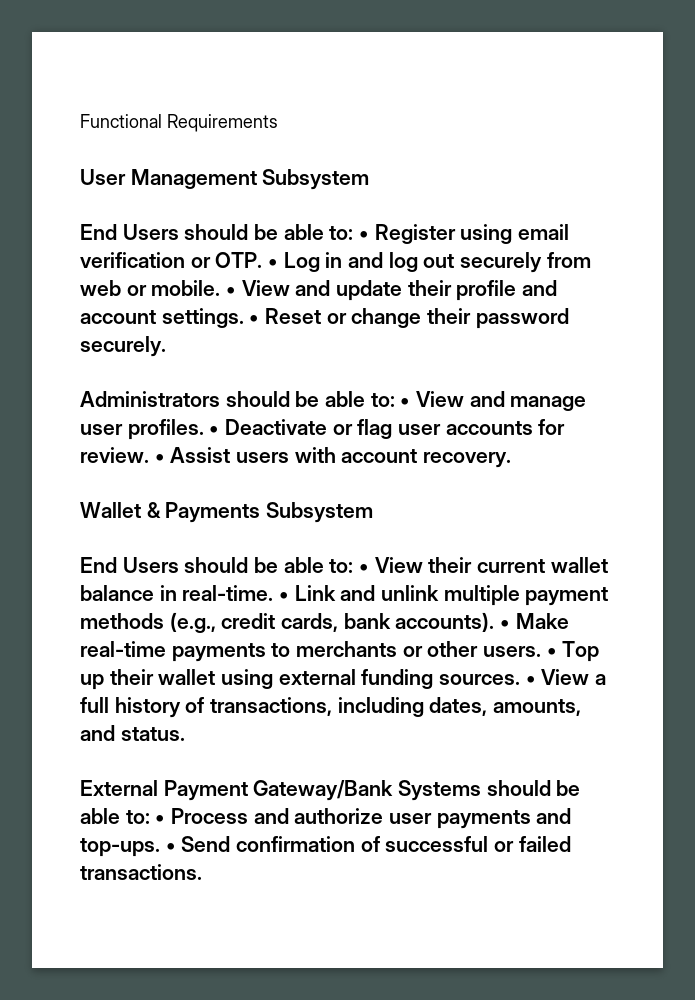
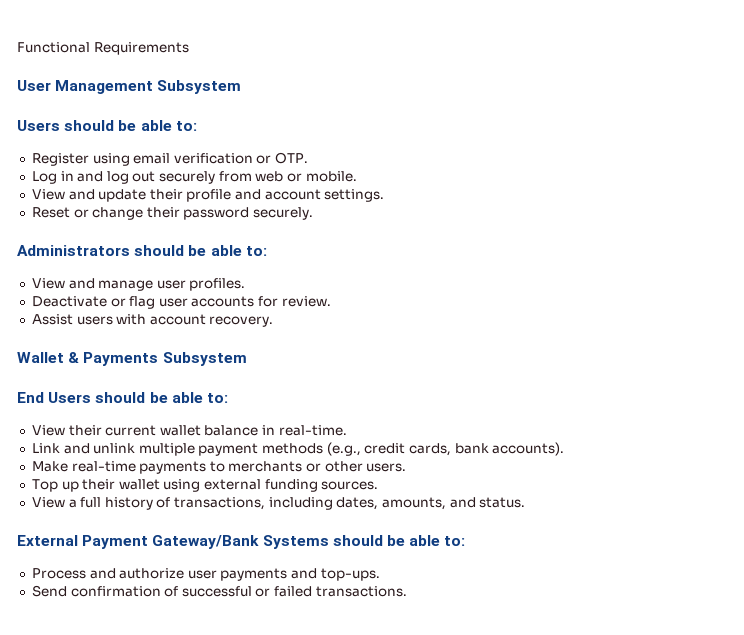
  User Management Subsystem
- End Users should be able to: • Register using email verification or OTP. • Log in and log out securely from web or mobile. • View and update their profile and account settings. • Reset or change their password securely.
+ Users should be able to:
+ Register using email verification or OTP.
+ Log in and log out securely from web or mobile.
+ View and update their profile and account settings.
+ Reset or change their password securely.
- Administrators should be able to: • View and manage user profiles. • Deactivate or flag user accounts for review. • Assist users with account recovery.
+ Administrators should be able to:
+ View and manage user profiles.
+ Deactivate or flag user accounts for review.
+ Assist users with account recovery.
- End Users should be able to: • View their current wallet balance in real-time. • Link and unlink multiple payment methods (e.g., credit cards, bank accounts). • Make real-time payments to merchants or other users. • Top up their wallet using external funding sources. • View a full history of transactions, including dates, amounts, and status.
+ End Users should be able to:
+ View their current wallet balance in real-time.
+ Link and unlink multiple payment methods (e.g., credit cards, bank accounts).
+ Make real-time payments to merchants or other users.
+ Top up their wallet using external funding sources.
+ View a full history of transactions, including dates, amounts, and status.
- External Payment Gateway/Bank Systems should be able to: • Process and authorize user payments and top-ups. • Send confirmation of successful or failed transactions.
+ External Payment Gateway/Bank Systems should be able to:
+ Process and authorize user payments and top-ups.
+ Send confirmation of successful or failed transactions.

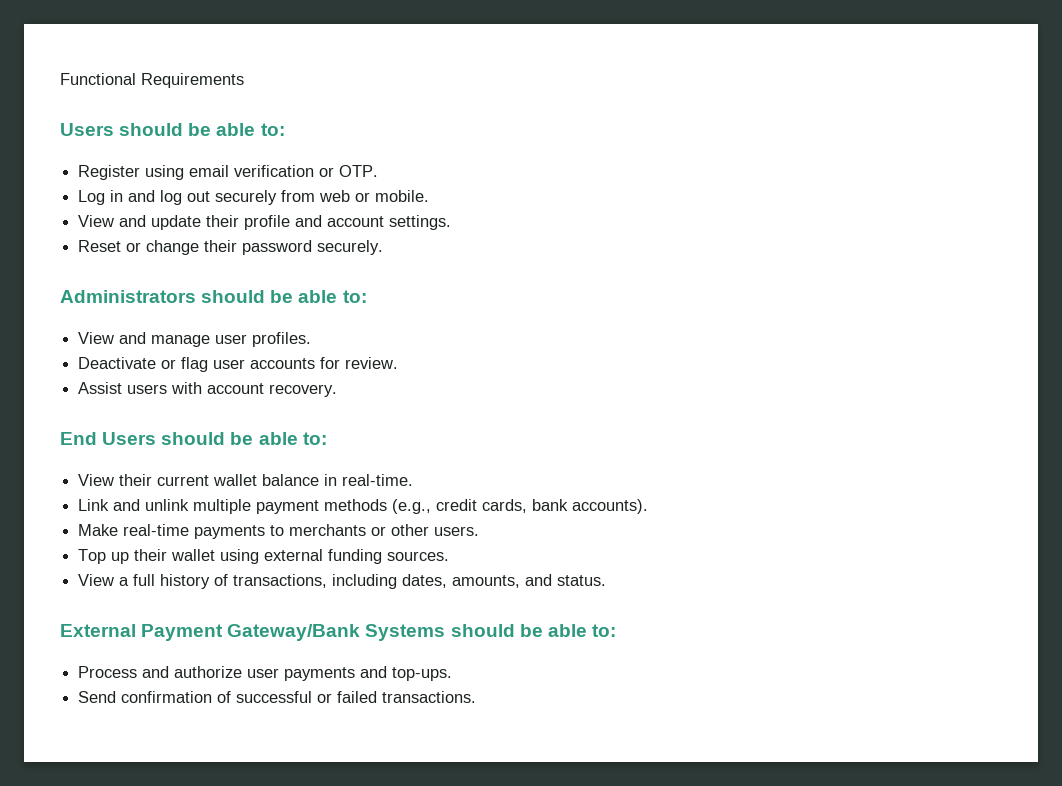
- User Management Subsystem
- Wallet & Payments Subsystem

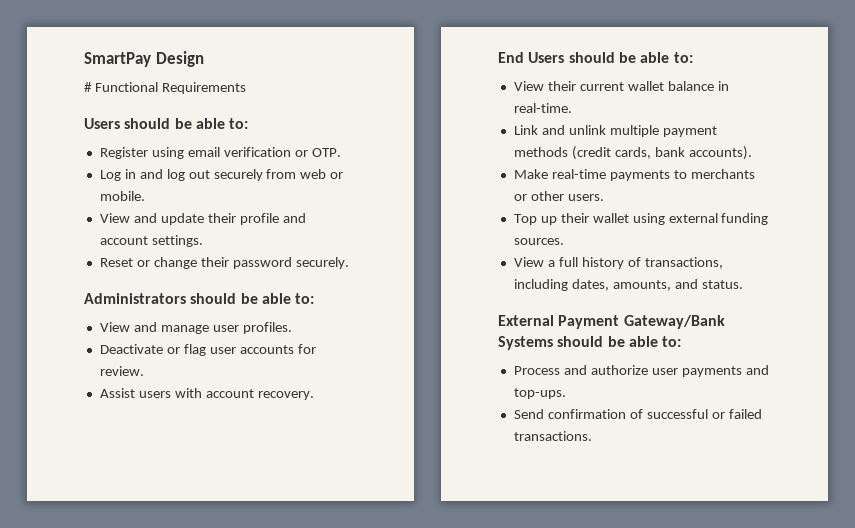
- Functional Requirements
+ SmartPay Design
+ # Functional Requirements
- Link and unlink multiple payment methods (e.g., credit cards, bank accounts).
+ Link and unlink multiple payment methods (credit cards, bank accounts).

